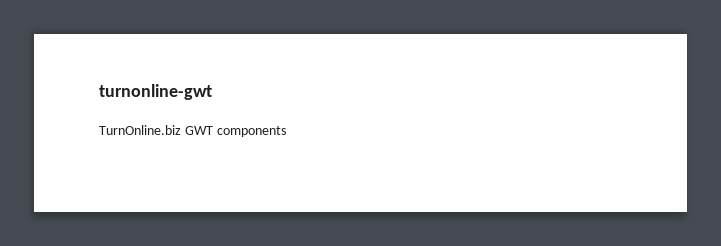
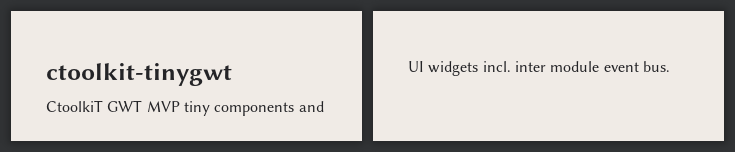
- turnonline-gwt
- TurnOnline.biz GWT components
+ ctoolkit-tinygwt
+ CtoolkiT GWT MVP tiny components and UI widgets incl. inter module event bus.

